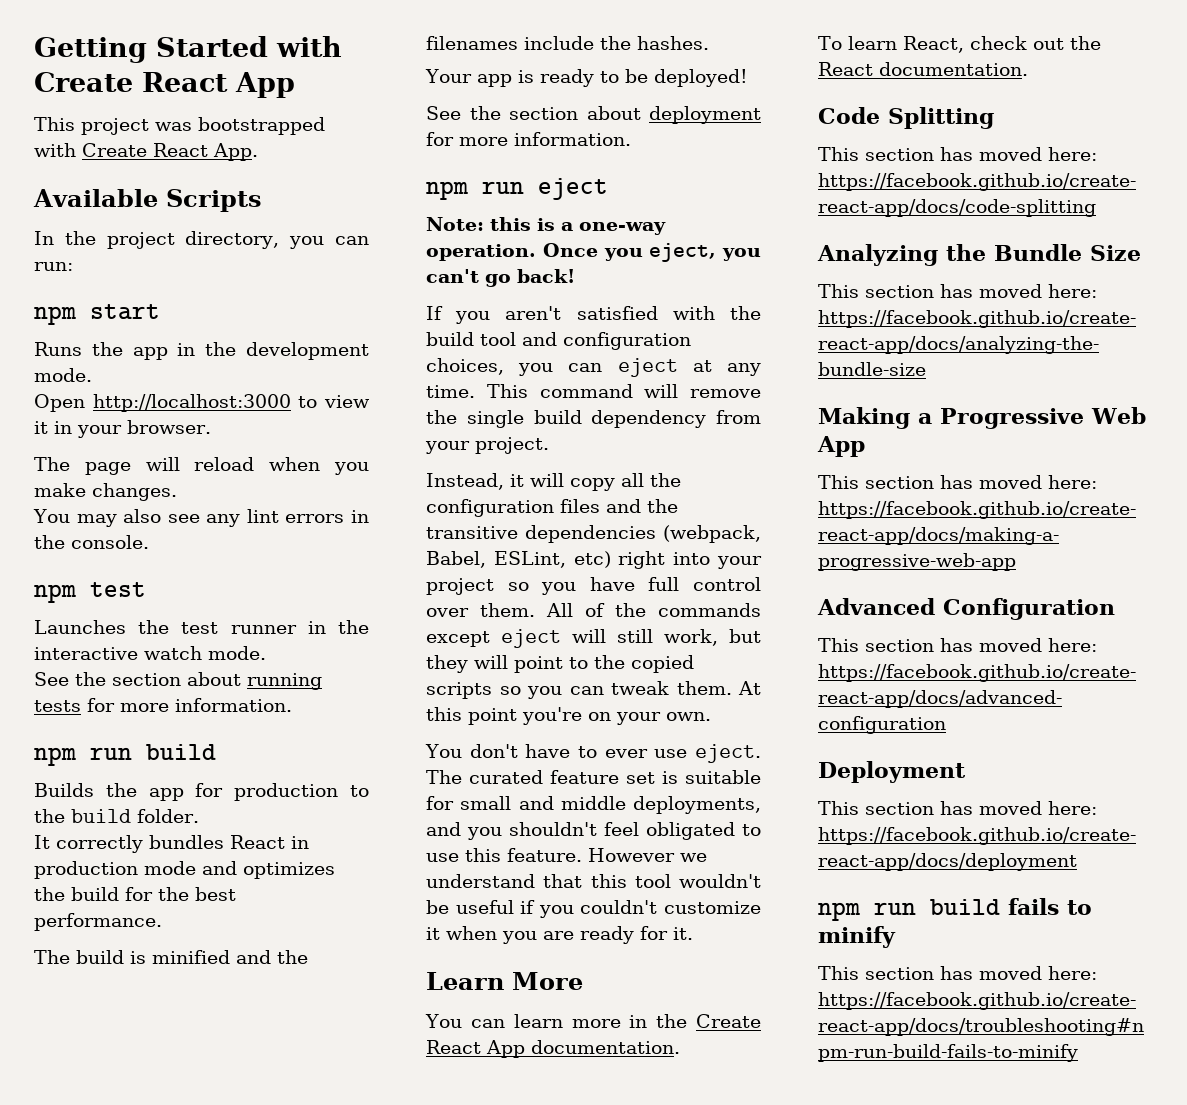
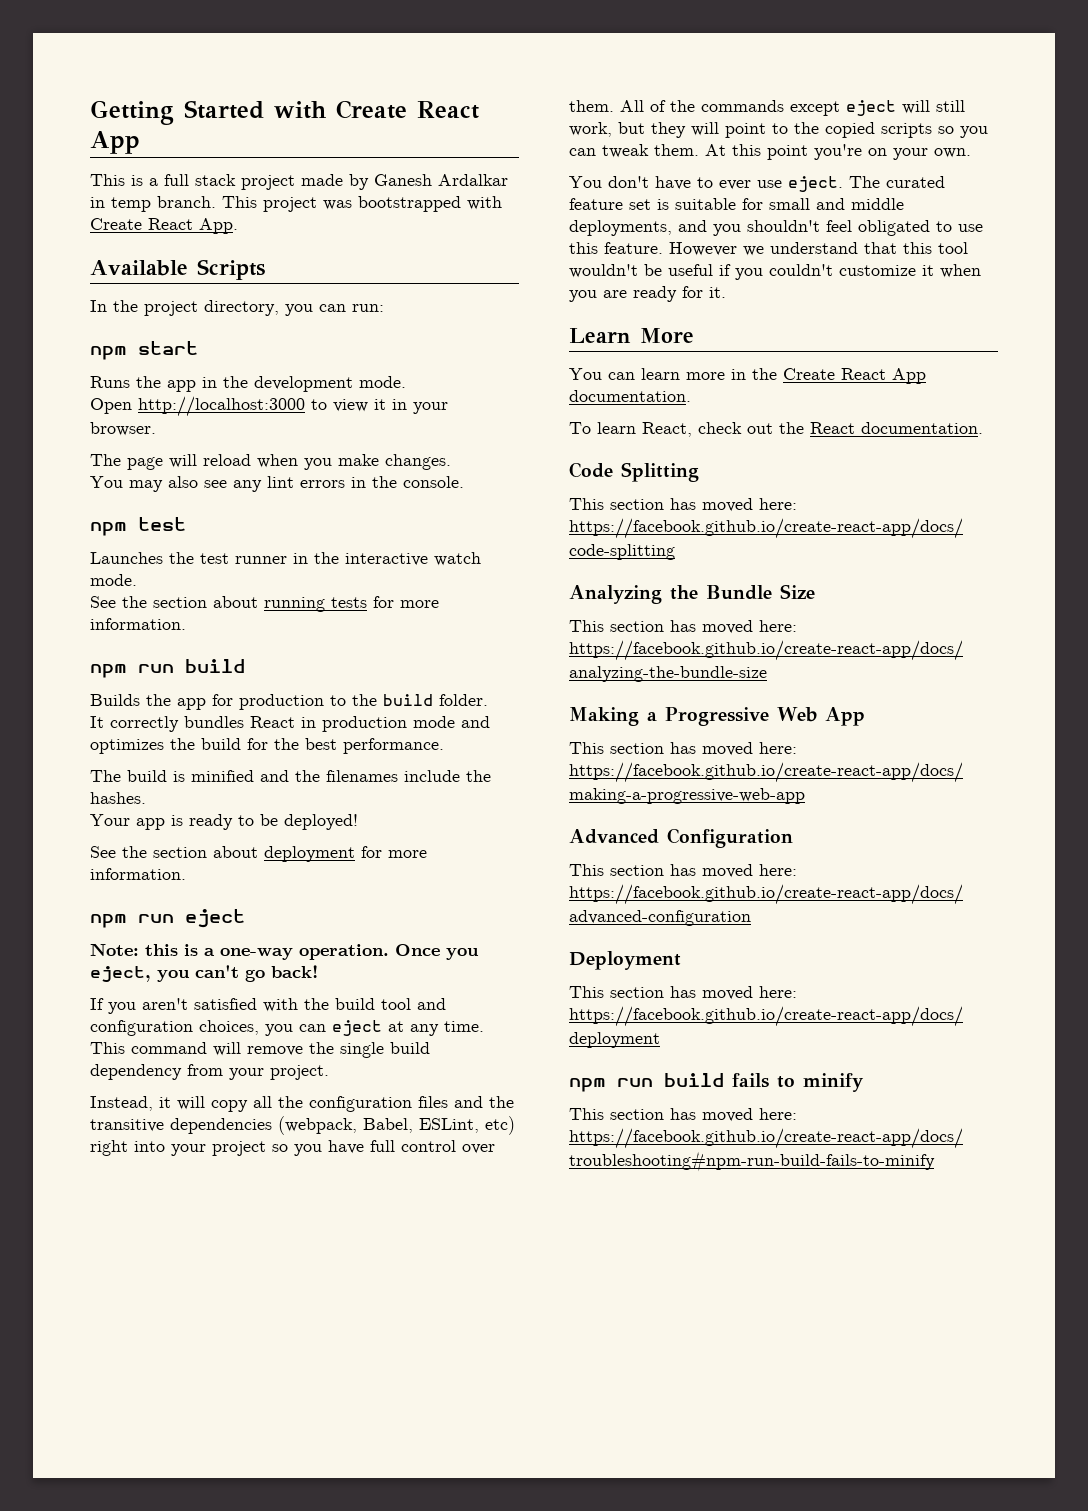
- This project was bootstrapped with Create React App.
+ This is a full stack project made by Ganesh Ardalkar in temp branch. This project was bootstrapped with Create React App.

